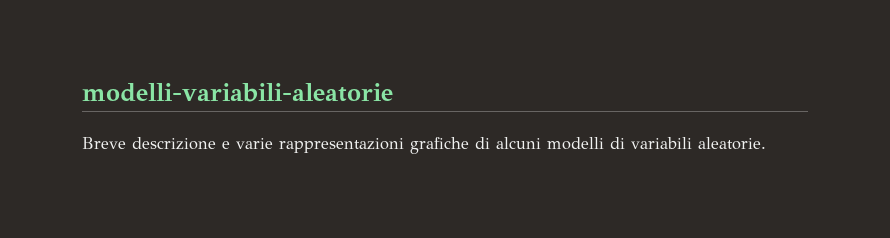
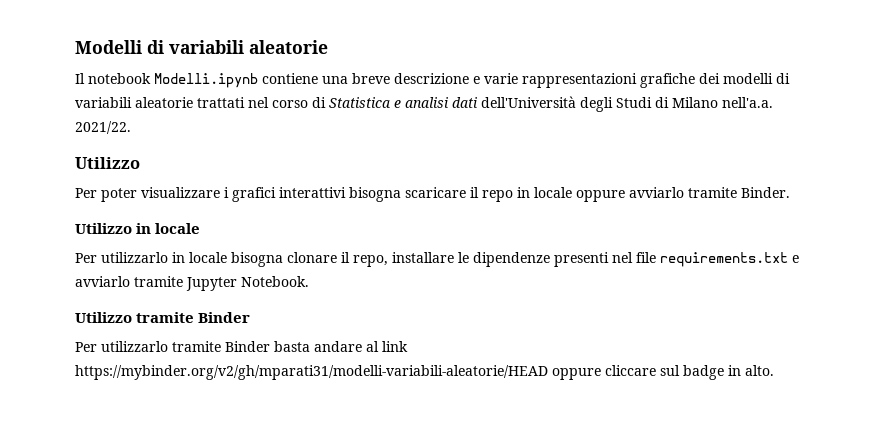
- modelli-variabili-aleatorie
- Breve descrizione e varie rappresentazioni grafiche di alcuni modelli di variabili aleatorie.
+ Modelli di variabili aleatorie
+ Il notebook Modelli.ipynb contiene una breve descrizione e varie rappresentazioni grafiche dei modelli di variabili aleatorie trattati nel corso di Statistica e analisi dati dell'Università degli Studi di Milano nell'a.a. 2021/22.
+ Utilizzo
+ Per poter visualizzare i grafici interattivi bisogna scaricare il repo in locale oppure avviarlo tramite Binder.
+ Utilizzo in locale
+ Per utilizzarlo in locale bisogna clonare il repo, installare le dipendenze presenti nel file requirements.txt e avviarlo tramite Jupyter Notebook.
+ Utilizzo tramite Binder
+ Per utilizzarlo tramite Binder basta andare al link https://mybinder.org/v2/gh/mparati31/modelli-variabili-aleatorie/HEAD oppure cliccare sul badge in alto.

